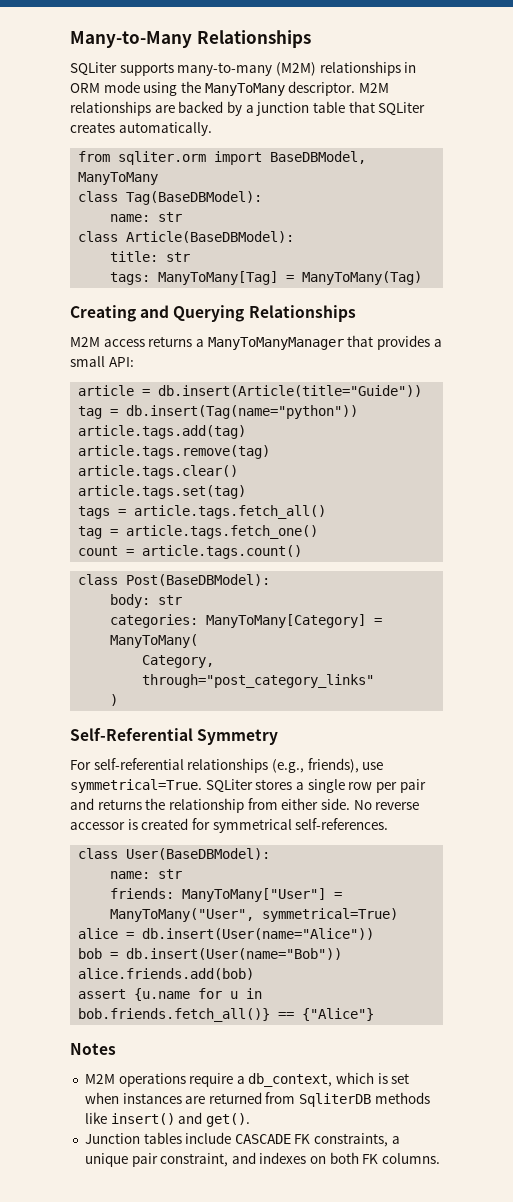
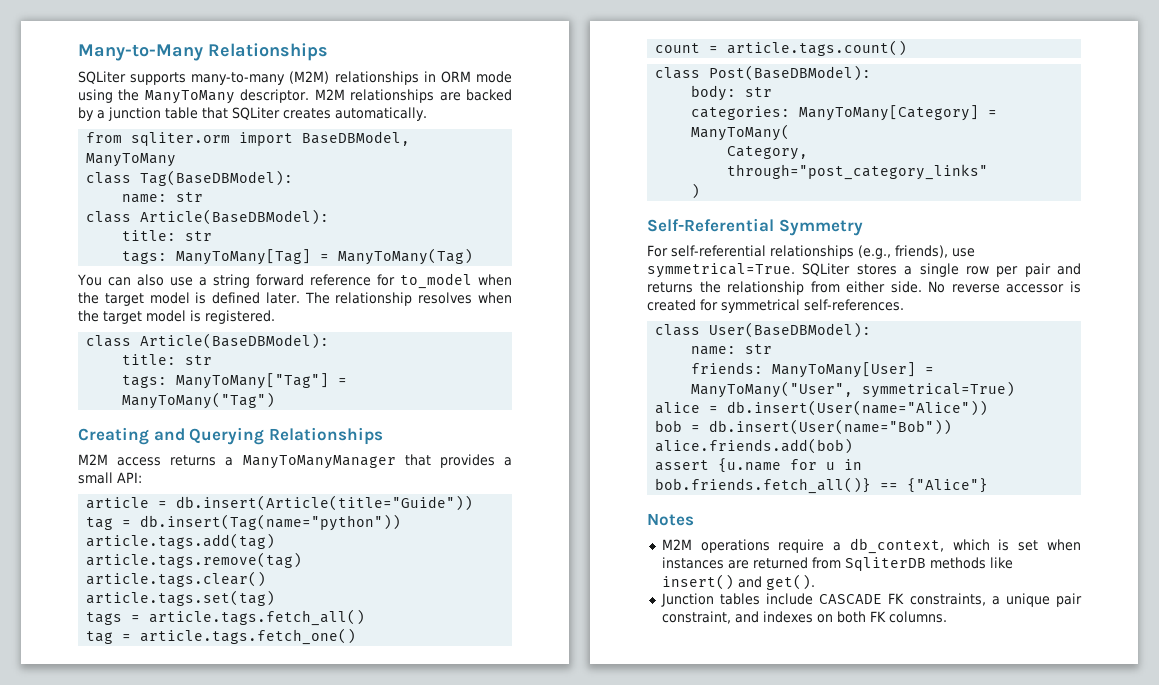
+ You can also use a string forward reference for to_model when the target model is defined later. The relationship resolves when the target model is registered.
+ class Article(BaseDBModel):
+ title: str
+ tags: ManyToMany["Tag"] = ManyToMany("Tag")
- friends: ManyToMany["User"] = ManyToMany("User", symmetrical=True)
+ friends: ManyToMany[User] = ManyToMany("User", symmetrical=True)

